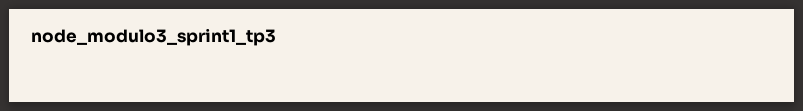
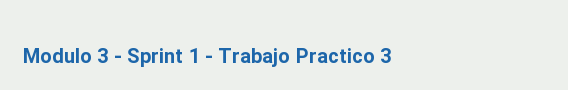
- node_modulo3_sprint1_tp3
+ Modulo 3 - Sprint 1 - Trabajo Practico 3

